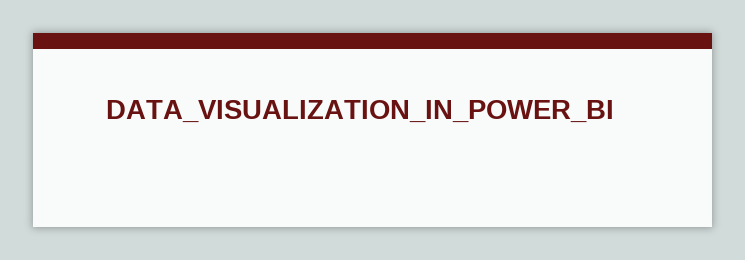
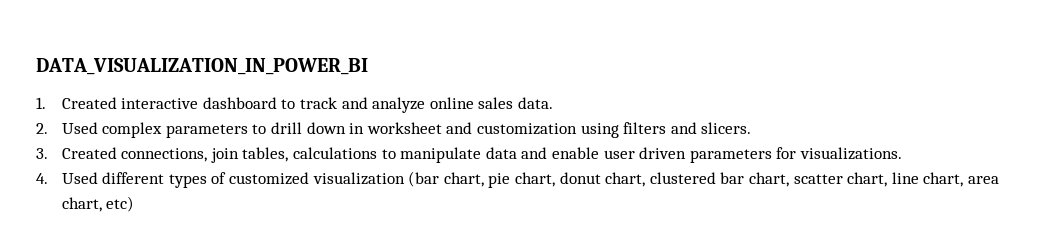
+ 1. Created interactive dashboard to track and analyze online sales data.
+ 2. Used complex parameters to drill down in worksheet and customization using filters and slicers.
+ 3. Created connections, join tables, calculations to manipulate data and enable user driven parameters for visualizations.
+ 4. Used different types of customized visualization (bar chart, pie chart, donut chart, clustered bar chart, scatter chart, line chart, area chart, etc)

